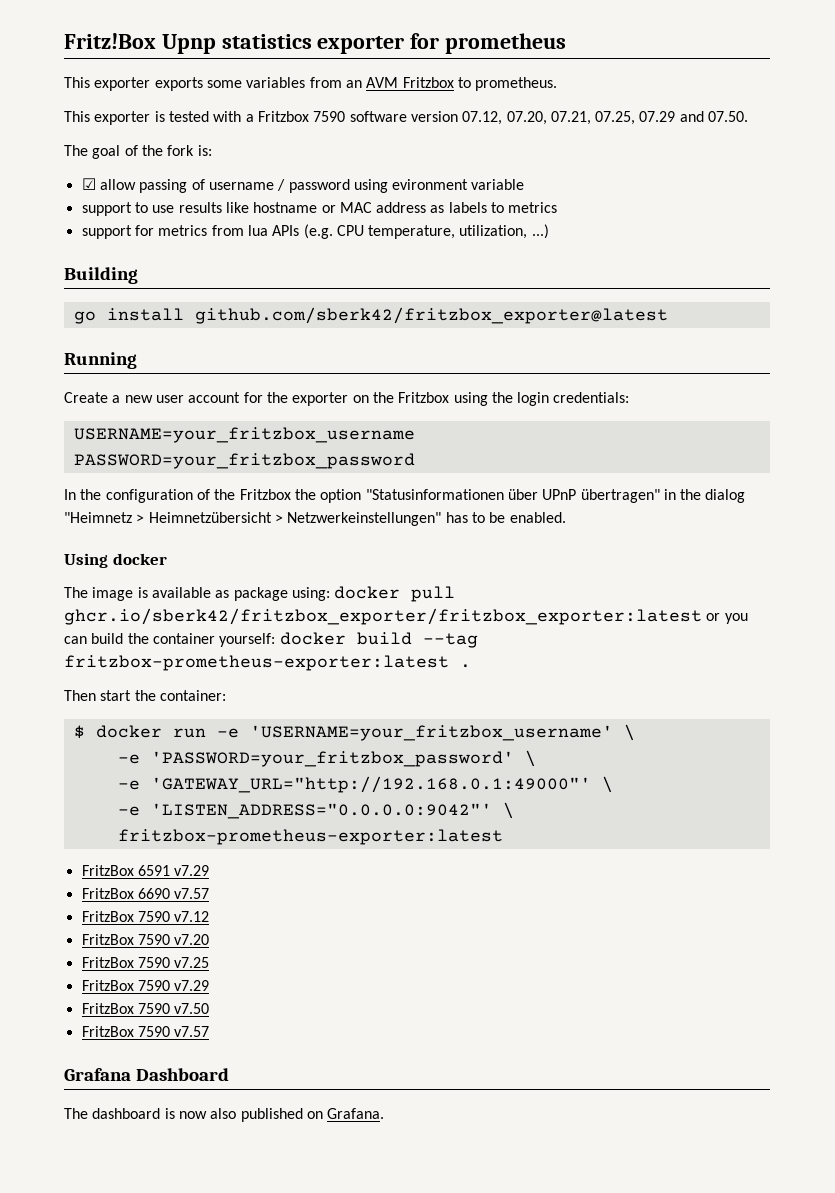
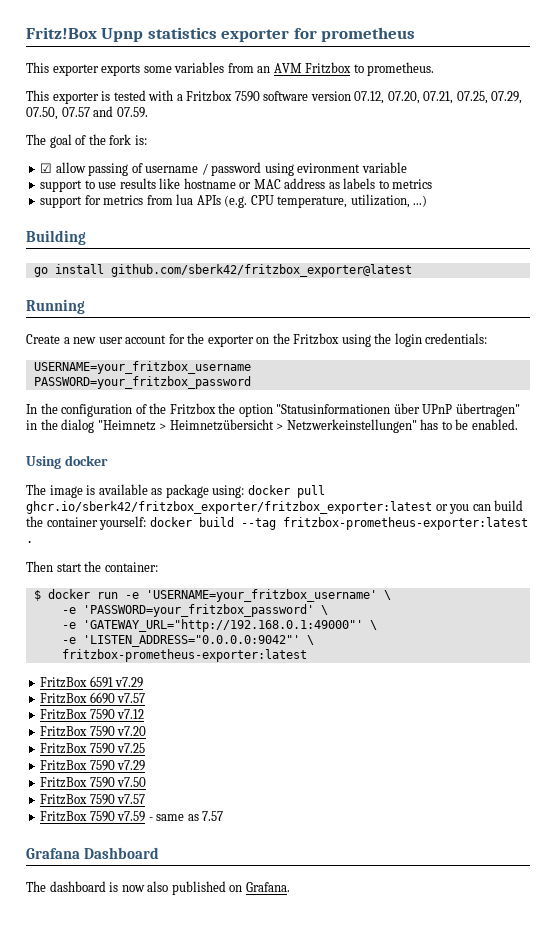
- This exporter is tested with a Fritzbox 7590 software version 07.12, 07.20, 07.21, 07.25, 07.29 and 07.50.
+ This exporter is tested with a Fritzbox 7590 software version 07.12, 07.20, 07.21, 07.25, 07.29, 07.50, 07.57 and 07.59.
+ FritzBox 7590 v7.59 - same as 7.57

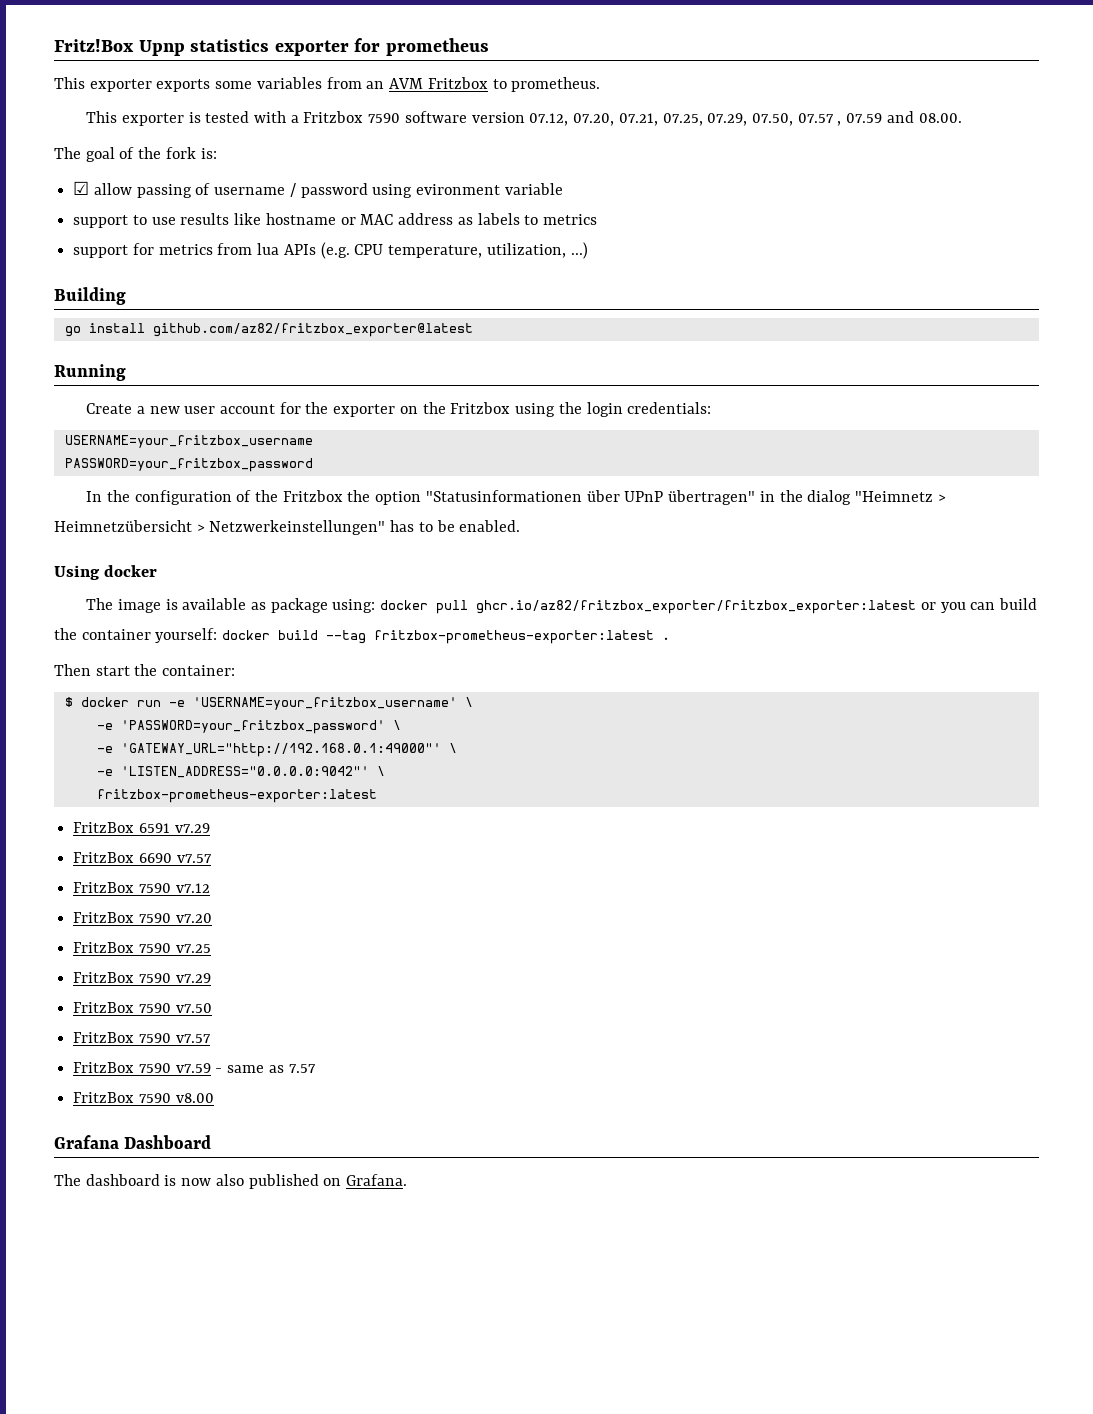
- This exporter is tested with a Fritzbox 7590 software version 07.12, 07.20, 07.21, 07.25, 07.29, 07.50, 07.57 and 07.59.
+ This exporter is tested with a Fritzbox 7590 software version 07.12, 07.20, 07.21, 07.25, 07.29, 07.50, 07.57 , 07.59 and 08.00.
- go install github.com/sberk42/fritzbox_exporter@latest
+ go install github.com/az82/fritzbox_exporter@latest
- The image is available as package using: docker pull ghcr.io/sberk42/fritzbox_exporter/fritzbox_exporter:latest or you can build the container yourself: docker build --tag fritzbox-prometheus-exporter:latest .
+ The image is available as package using: docker pull ghcr.io/az82/fritzbox_exporter/fritzbox_exporter:latest or you can build the container yourself: docker build --tag fritzbox-prometheus-exporter:latest .
+ FritzBox 7590 v8.00

